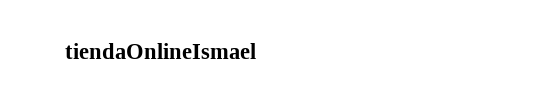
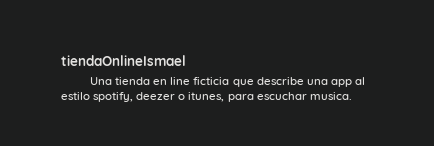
+ Una tienda en line ficticia que describe una app al estilo spotify, deezer o itunes, para escuchar musica.

